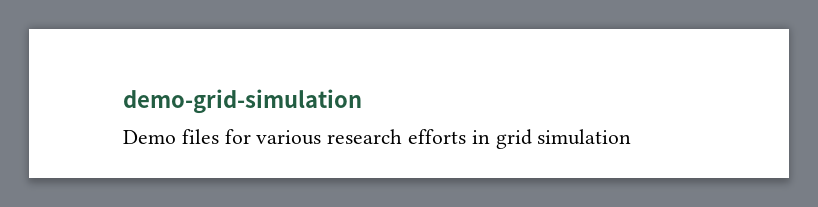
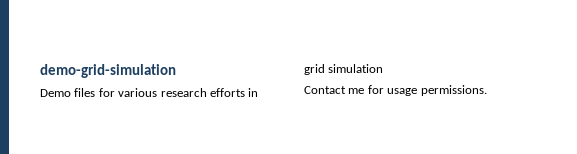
+ Contact me for usage permissions.

